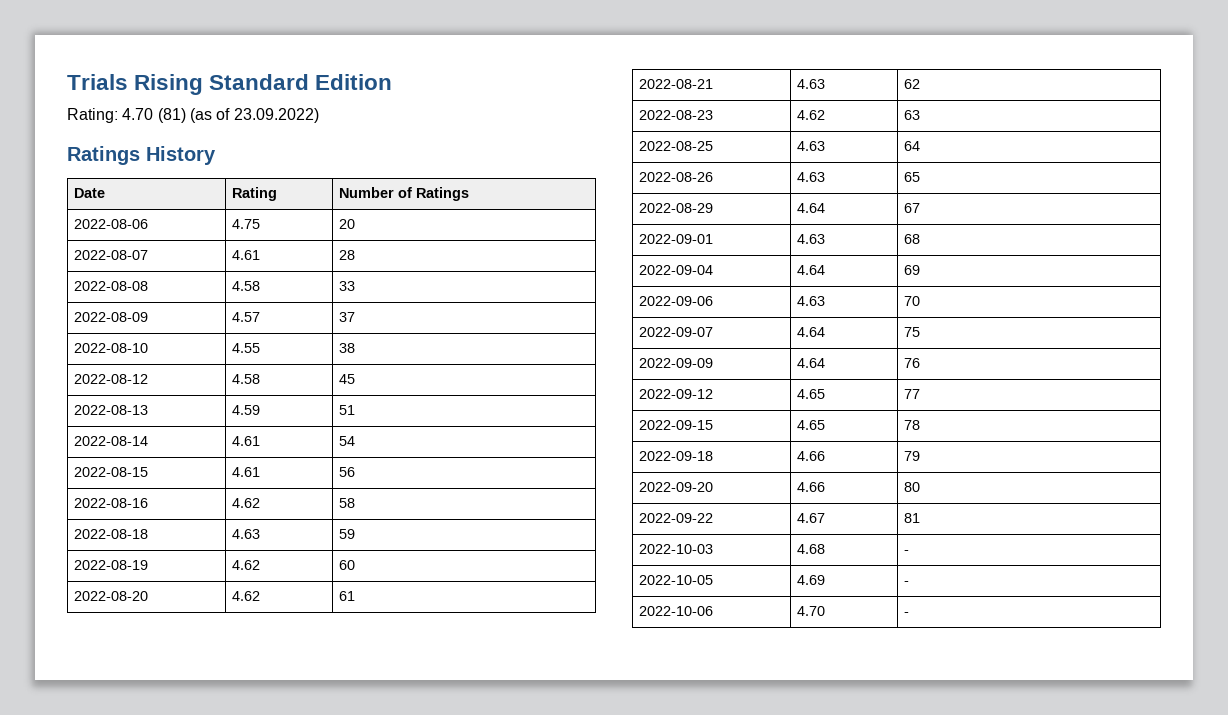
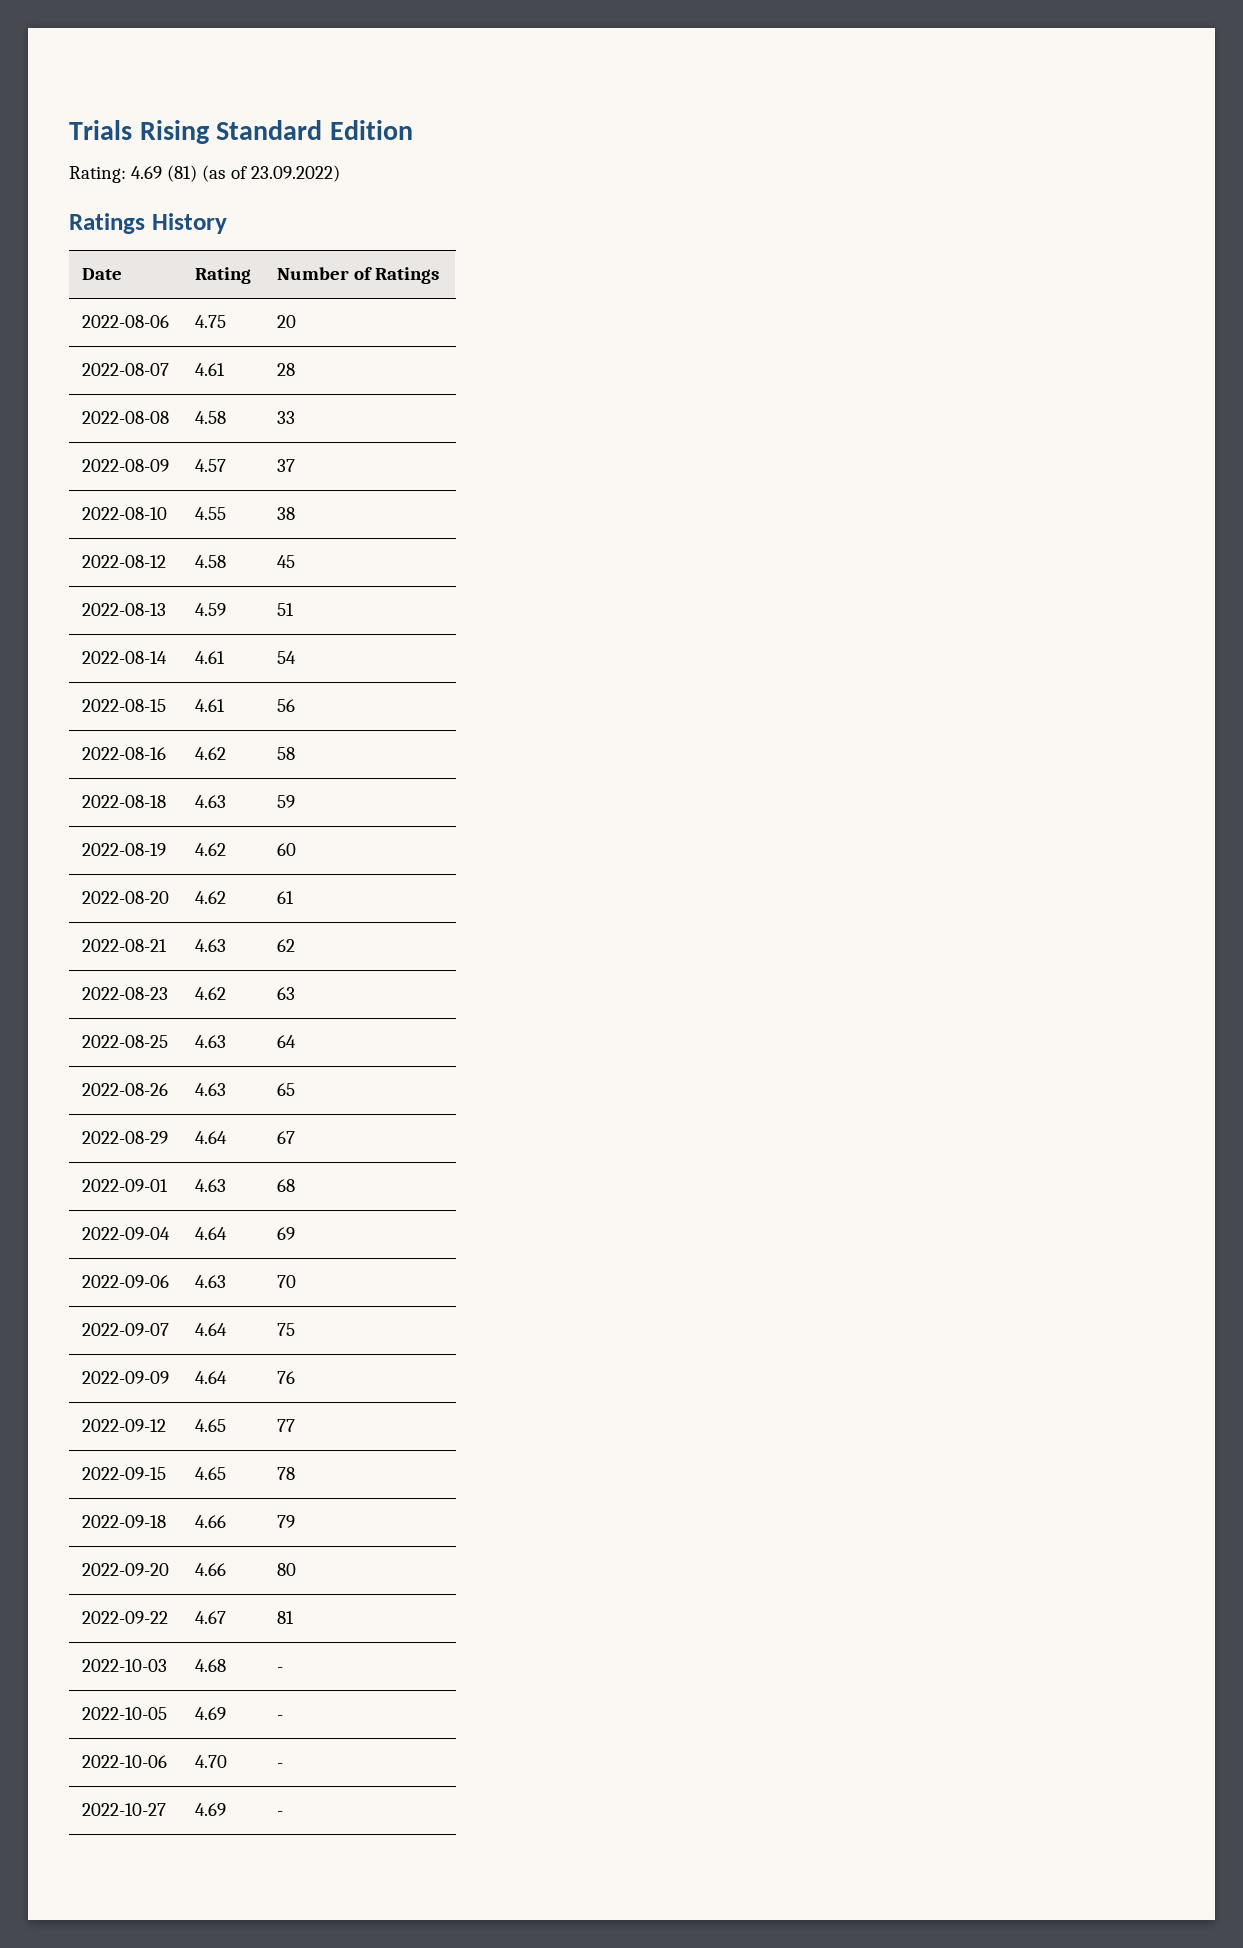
- Rating: 4.70 (81) (as of 23.09.2022)
+ Rating: 4.69 (81) (as of 23.09.2022)
+ 2022-10-27 | 4.69 | -

